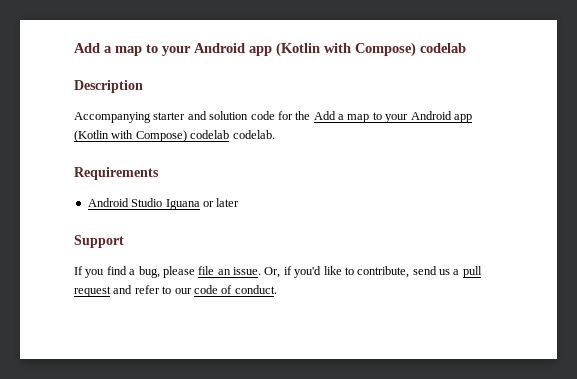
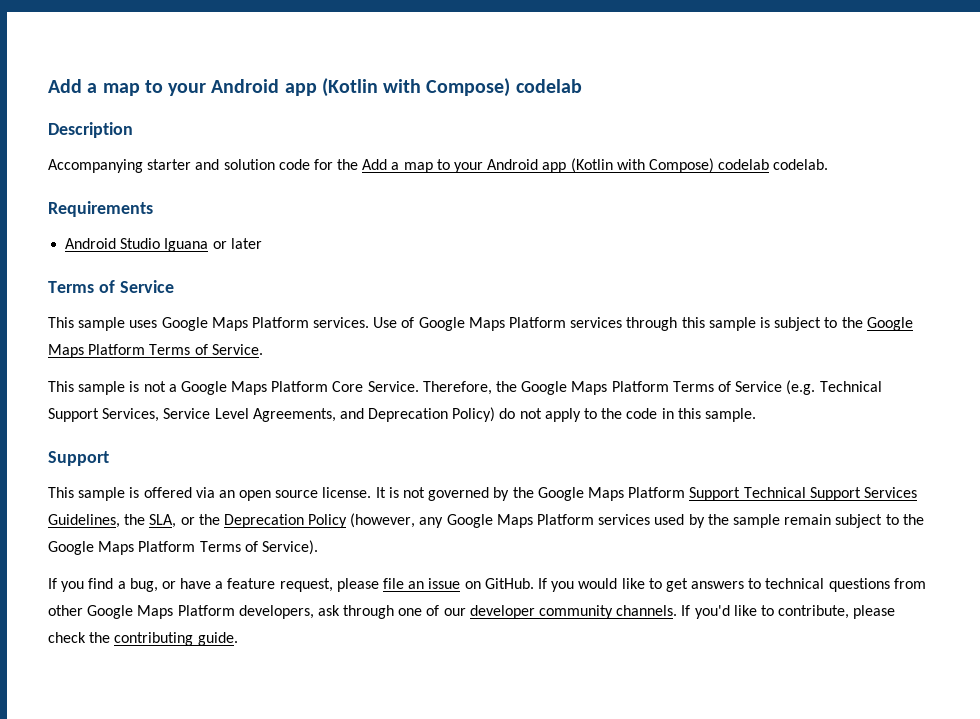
  Android Studio Iguana or later
+ Terms of Service
+ This sample uses Google Maps Platform services. Use of Google Maps Platform services through this sample is subject to the Google Maps Platform Terms of Service.
+ This sample is not a Google Maps Platform Core Service. Therefore, the Google Maps Platform Terms of Service (e.g. Technical Support Services, Service Level Agreements, and Deprecation Policy) do not apply to the code in this sample.
  Support
+ This sample is offered via an open source license. It is not governed by the Google Maps Platform Support Technical Support Services Guidelines, the SLA, or the Deprecation Policy (however, any Google Maps Platform services used by the sample remain subject to the Google Maps Platform Terms of Service).
- If you find a bug, please file an issue. Or, if you'd like to contribute, send us a pull request and refer to our code of conduct.
+ If you find a bug, or have a feature request, please file an issue on GitHub. If you would like to get answers to technical questions from other Google Maps Platform developers, ask through one of our developer community channels. If you'd like to contribute, please check the contributing guide.

